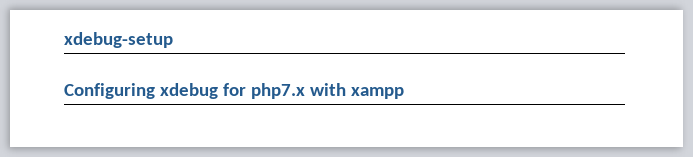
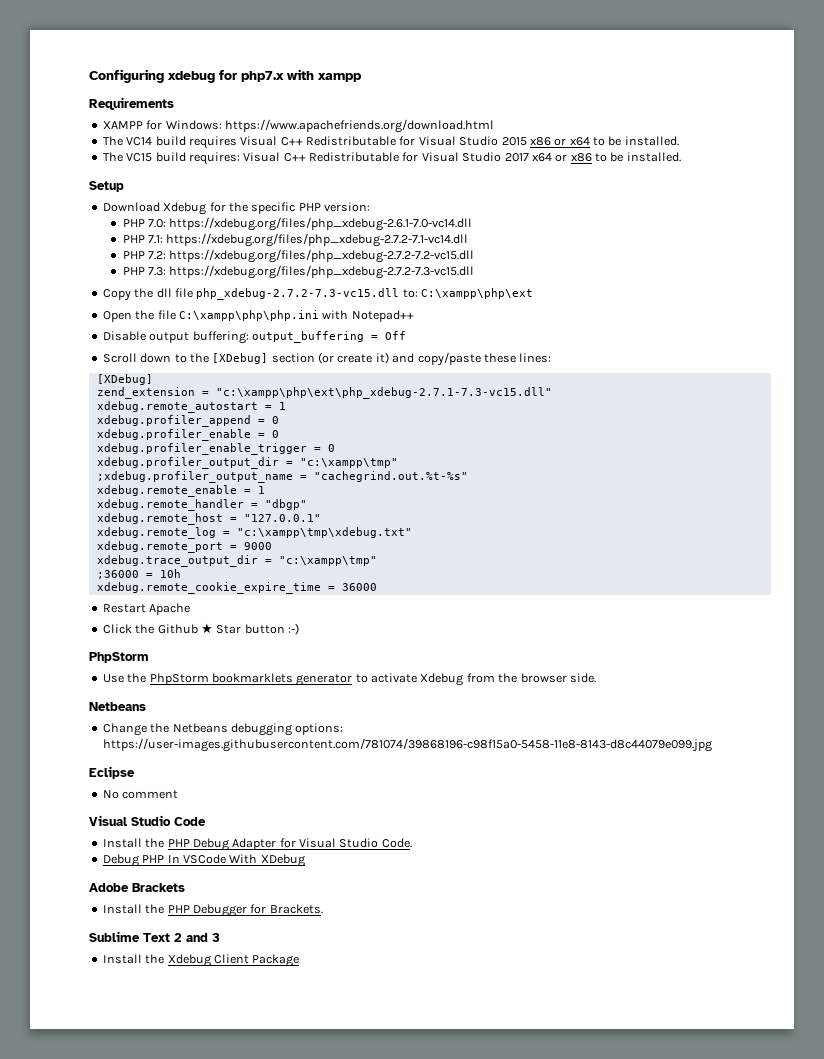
- xdebug-setup
+ Requirements
+ XAMPP for Windows: https://www.apachefriends.org/download.html
+ The VC14 build requires Visual C++ Redistributable for Visual Studio 2015 x86 or x64 to be installed.
+ The VC15 build requires: Visual C++ Redistributable for Visual Studio 2017 x64 or x86 to be installed.
+ Setup
+ Download Xdebug for the specific PHP version:
+ PHP 7.0: https://xdebug.org/files/php_xdebug-2.6.1-7.0-vc14.dll
+ PHP 7.1: https://xdebug.org/files/php_xdebug-2.7.2-7.1-vc14.dll
+ PHP 7.2: https://xdebug.org/files/php_xdebug-2.7.2-7.2-vc15.dll
+ PHP 7.3: https://xdebug.org/files/php_xdebug-2.7.2-7.3-vc15.dll
+ Copy the dll file php_xdebug-2.7.2-7.3-vc15.dll to: C:\xampp\php\ext
+ Open the file C:\xampp\php\php.ini with Notepad++
+ Disable output buffering: output_buffering = Off
+ Scroll down to the [XDebug] section (or create it) and copy/paste these lines:
+ [XDebug]
+ zend_extension = "c:\xampp\php\ext\php_xdebug-2.7.1-7.3-vc15.dll"
+ xdebug.remote_autostart = 1
+ xdebug.profiler_append = 0
+ xdebug.profiler_enable = 0
+ xdebug.profiler_enable_trigger = 0
+ xdebug.profiler_output_dir = "c:\xampp\tmp"
+ ;xdebug.profiler_output_name = "cachegrind.out.%t-%s"
+ xdebug.remote_enable = 1
+ xdebug.remote_handler = "dbgp"
+ xdebug.remote_host = "127.0.0.1"
+ xdebug.remote_log = "c:\xampp\tmp\xdebug.txt"
+ xdebug.remote_port = 9000
+ xdebug.trace_output_dir = "c:\xampp\tmp"
+ ;36000 = 10h
+ xdebug.remote_cookie_expire_time = 36000
+ Restart Apache
+ Click the Github ★ Star button :-)
+ PhpStorm
+ Use the PhpStorm bookmarklets generator to activate Xdebug from the browser side.
+ Netbeans
+ Change the Netbeans debugging options: https://user-images.githubusercontent.com/781074/39868196-c98f15a0-5458-11e8-8143-d8c44079e099.jpg
+ Eclipse
+ No comment
+ Visual Studio Code
+ Install the PHP Debug Adapter for Visual Studio Code.
+ Debug PHP In VSCode With XDebug
+ Adobe Brackets
+ Install the PHP Debugger for Brackets.
+ Sublime Text 2 and 3
+ Install the Xdebug Client Package

